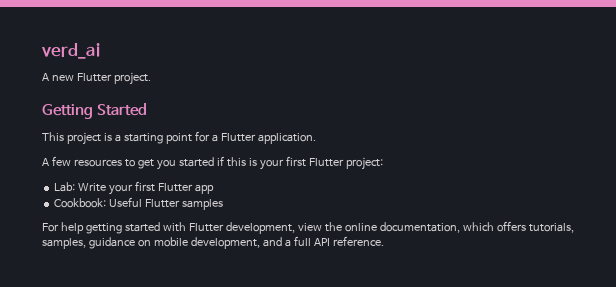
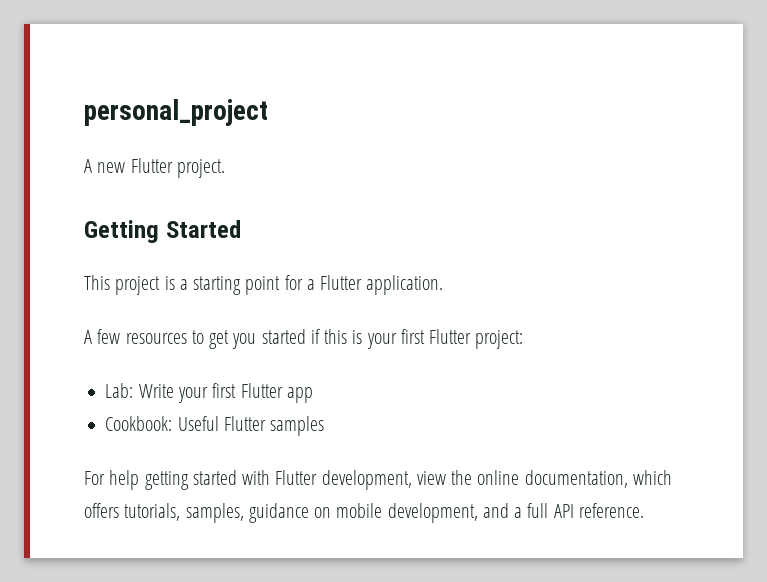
- verd_ai
+ personal_project

